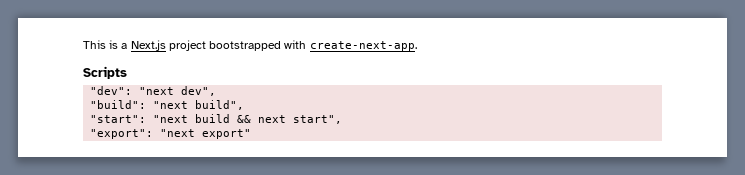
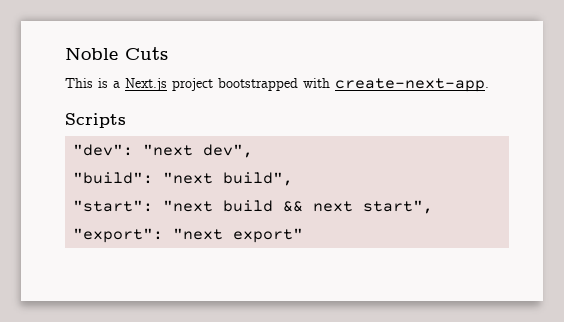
+ Noble Cuts

